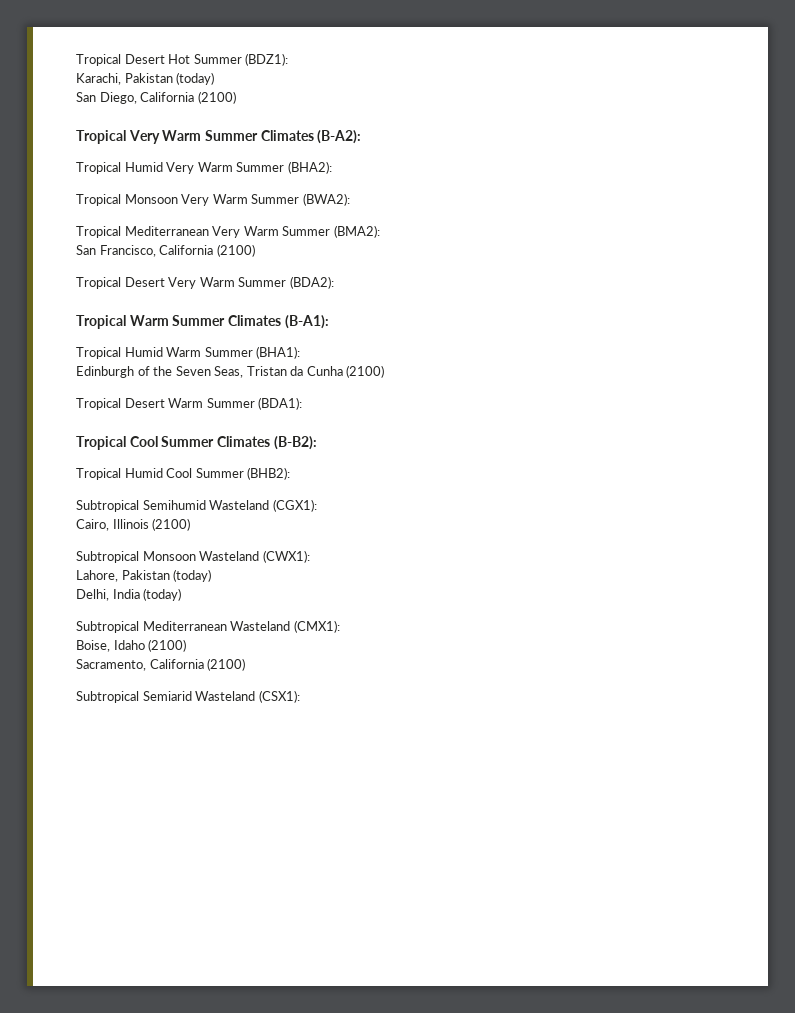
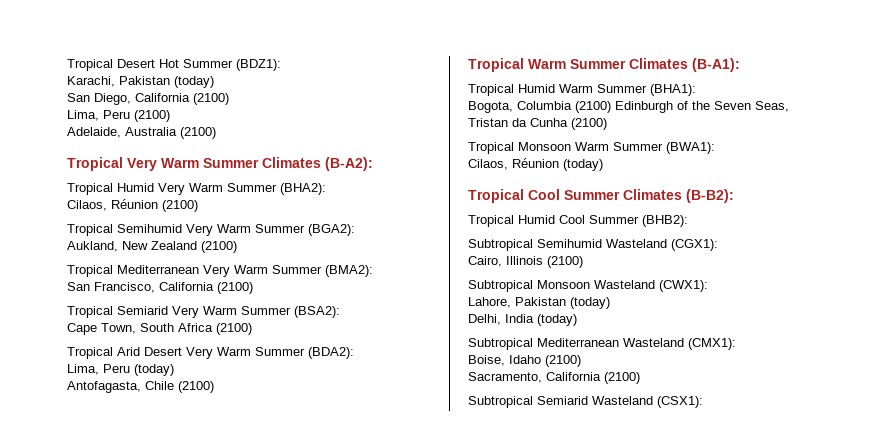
+ Lima, Peru (2100)
+ Adelaide, Australia (2100)
- Tropical Monsoon Very Warm Summer (BWA2):
+ Cilaos, Réunion (2100)
+ Tropical Semihumid Very Warm Summer (BGA2):
+ Aukland, New Zealand (2100)
- Tropical Desert Very Warm Summer (BDA2):
+ Tropical Semiarid Very Warm Summer (BSA2):
+ Cape Town, South Africa (2100)
+ Tropical Arid Desert Very Warm Summer (BDA2):
+ Lima, Peru (today)
+ Antofagasta, Chile (2100)
- Edinburgh of the Seven Seas, Tristan da Cunha (2100)
+ Bogota, Columbia (2100) Edinburgh of the Seven Seas, Tristan da Cunha (2100)
- Tropical Desert Warm Summer (BDA1):
+ Tropical Monsoon Warm Summer (BWA1):
+ Cilaos, Réunion (today)

